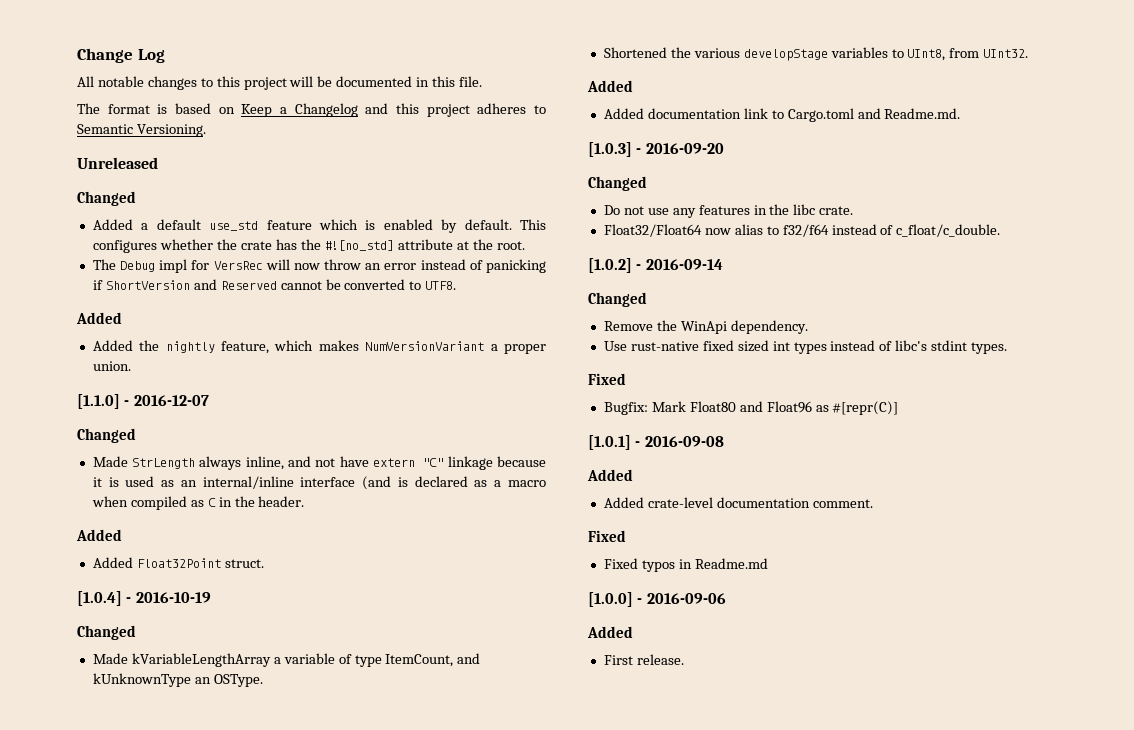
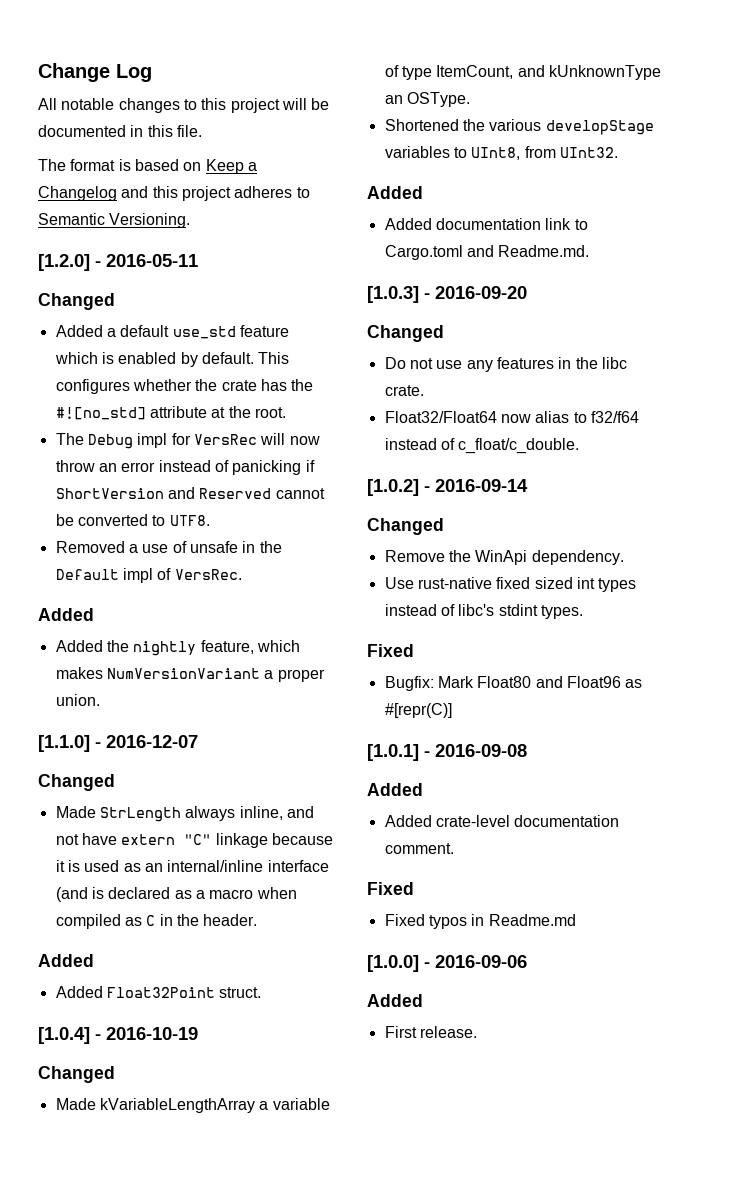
- Unreleased
+ [1.2.0] - 2016-05-11
+ Removed a use of unsafe in the Default impl of VersRec.

